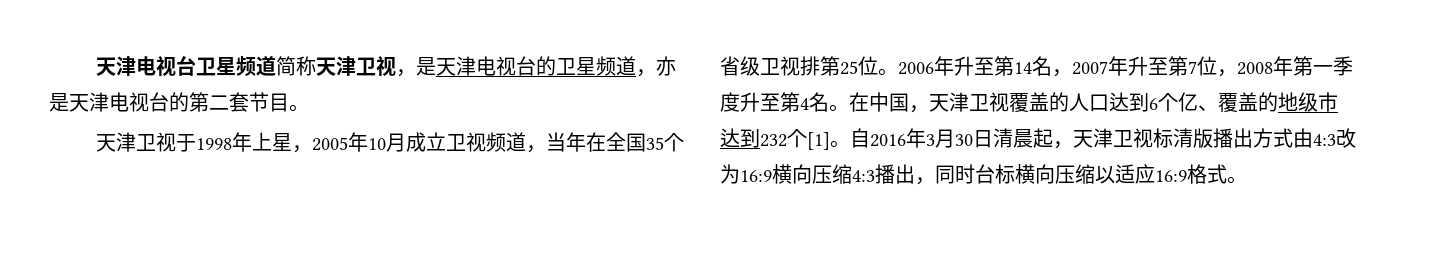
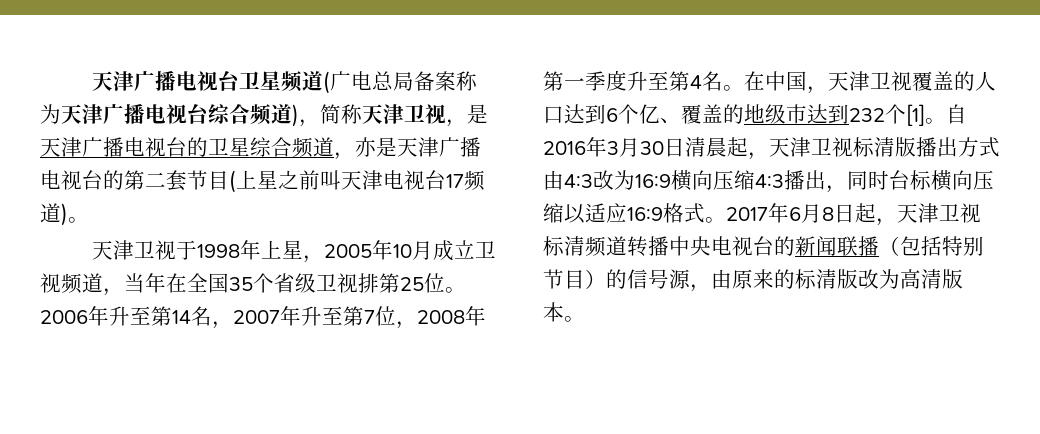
- 天津电视台卫星频道简称天津卫视，是天津电视台的卫星频道，亦是天津电视台的第二套节目。
+ 天津广播电视台卫星频道(广电总局备案称为天津广播电视台综合频道)，简称天津卫视，是天津广播电视台的卫星综合频道，亦是天津广播电视台的第二套节目(上星之前叫天津电视台17频道)。
+ 2017年6月8日起，天津卫视标清频道转播中央电视台的新闻联播（包括特别节目）的信号源，由原来的标清版改为高清版本。

